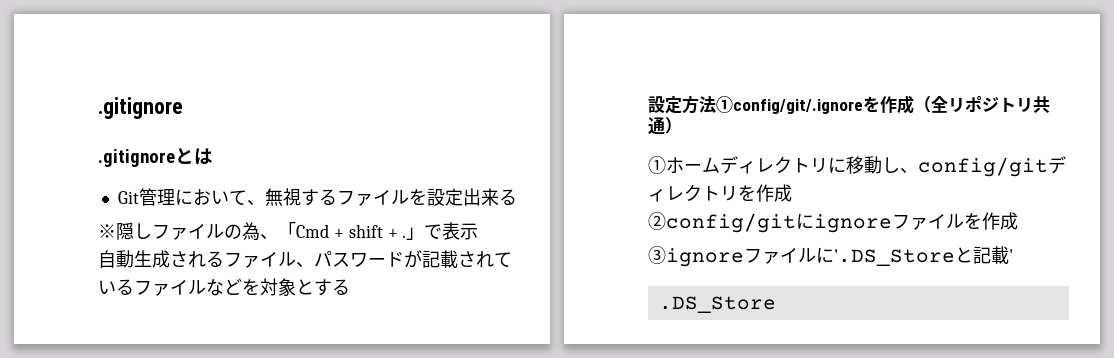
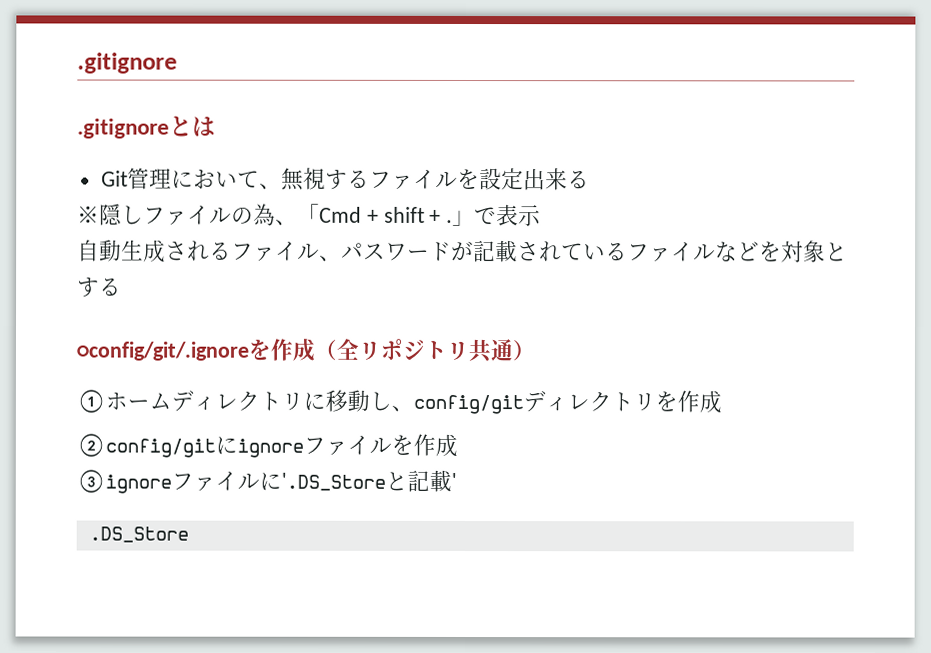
- 設定方法①config/git/.ignoreを作成（全リポジトリ共通）
+ ○config/git/.ignoreを作成（全リポジトリ共通）

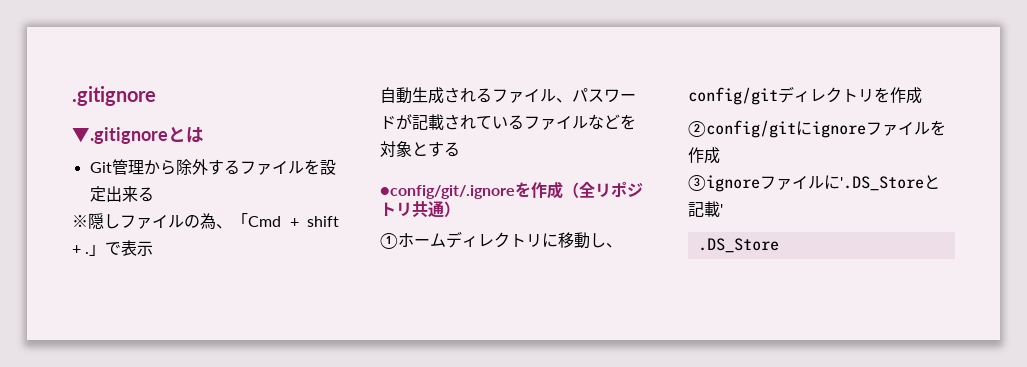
- .gitignoreとは
+ ▼.gitignoreとは
- Git管理において、無視するファイルを設定出来る
+ Git管理から除外するファイルを設定出来る
- ○config/git/.ignoreを作成（全リポジトリ共通）
+ ●config/git/.ignoreを作成（全リポジトリ共通）

